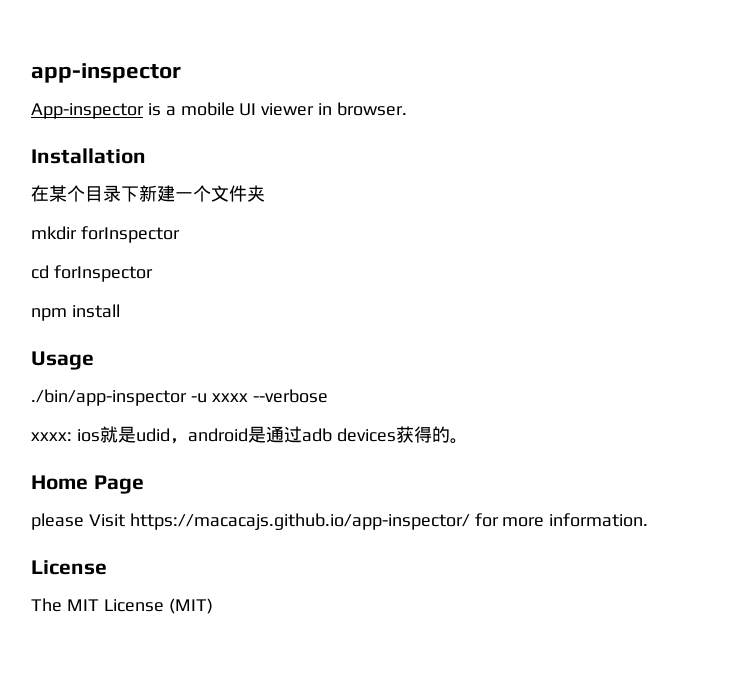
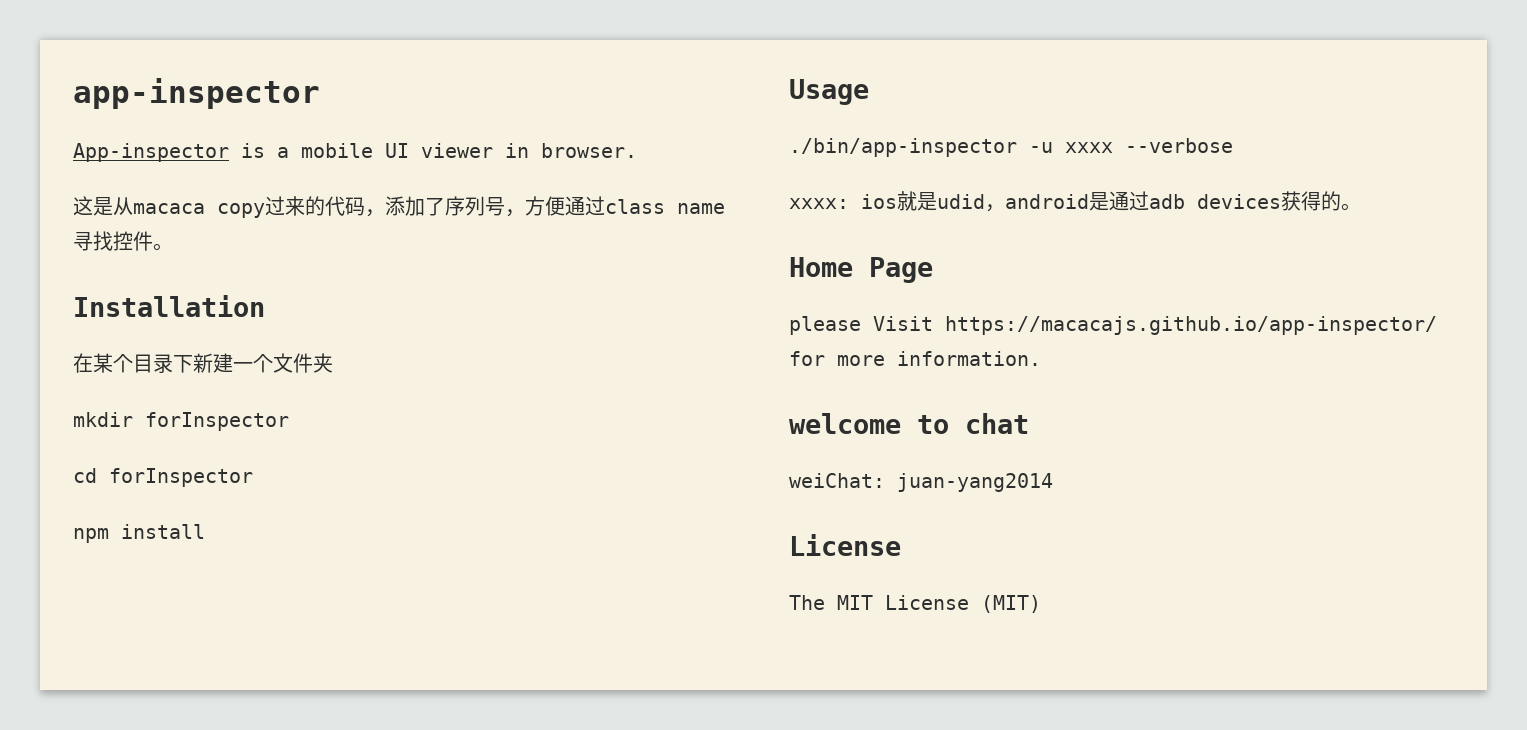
+ 这是从macaca copy过来的代码，添加了序列号，方便通过class name寻找控件。
+ welcome to chat
+ weiChat: juan-yang2014

